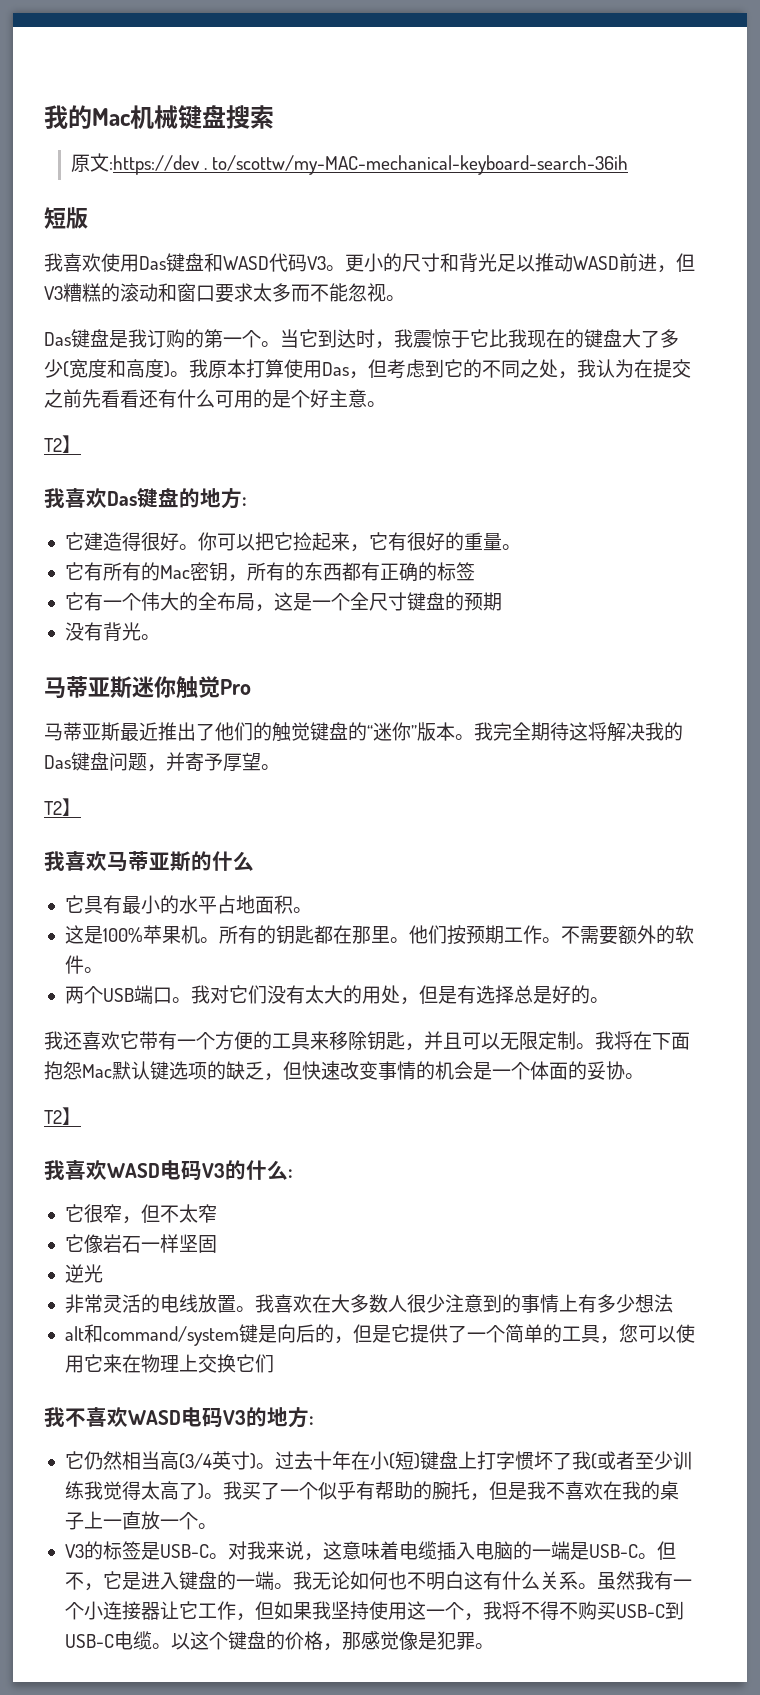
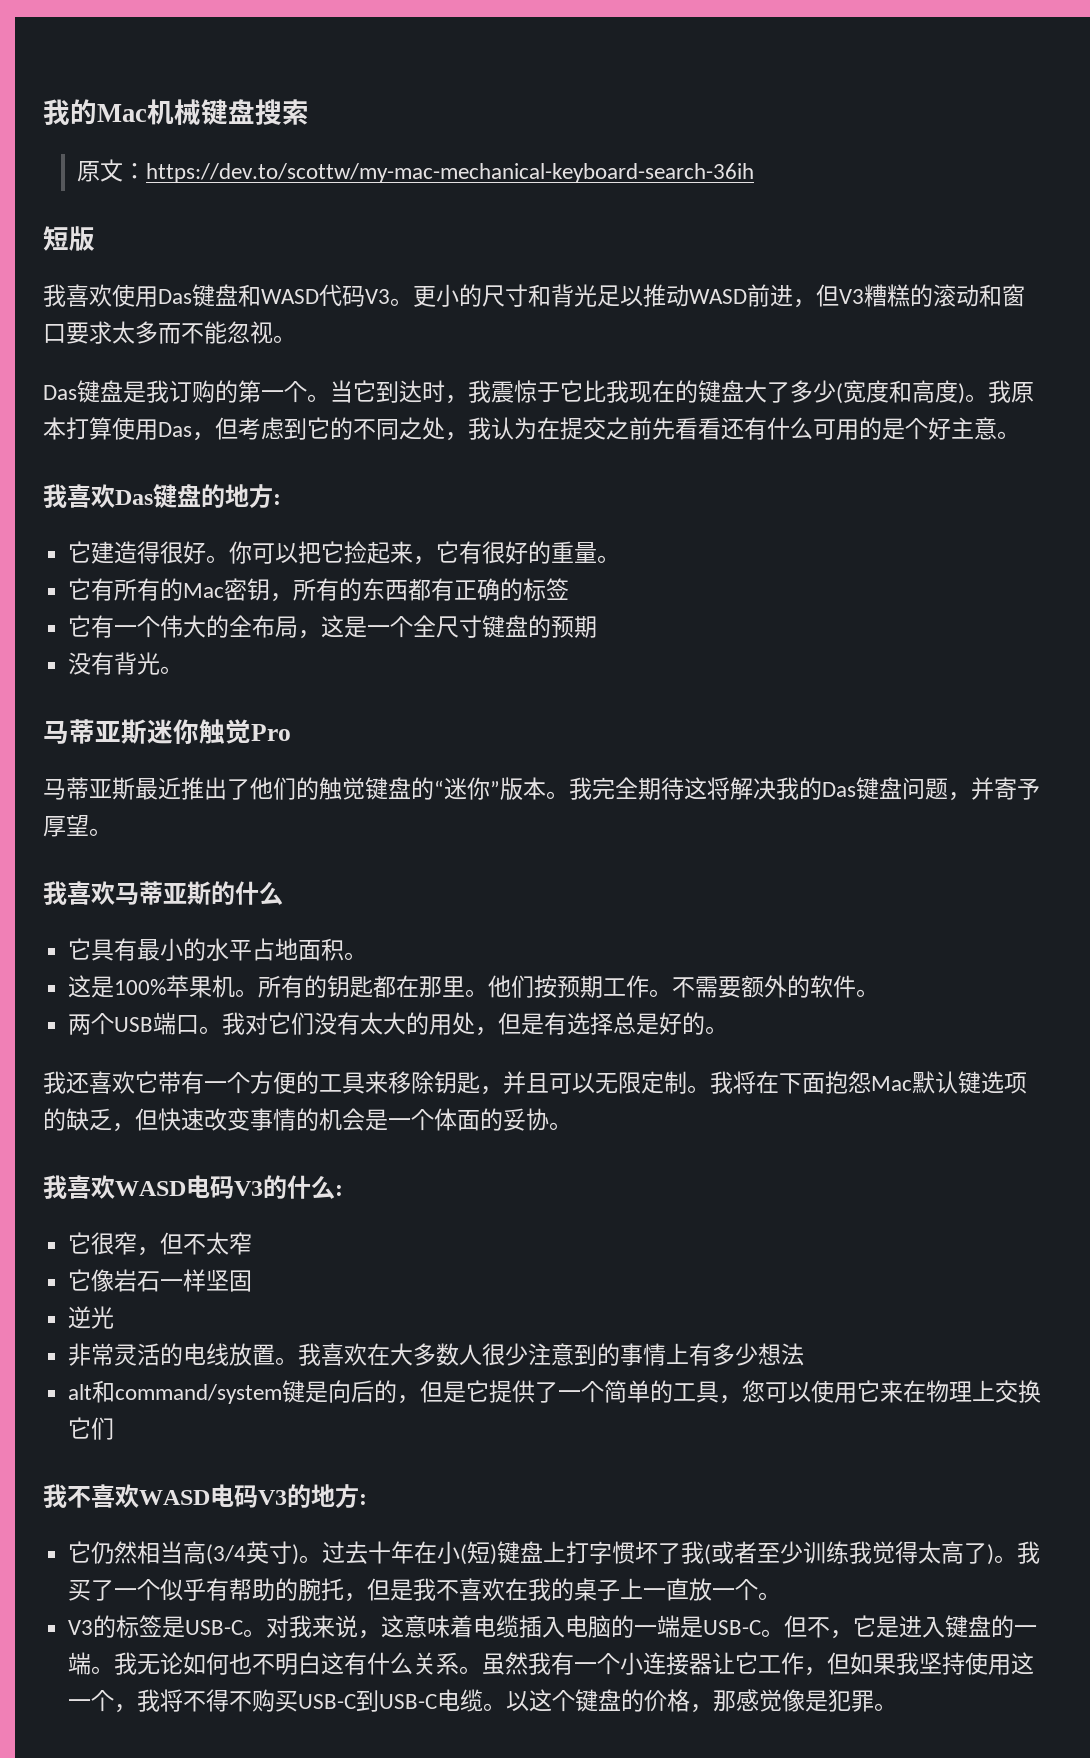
- 原文:https://dev . to/scottw/my-MAC-mechanical-keyboard-search-36ih
+ 原文：https://dev.to/scottw/my-mac-mechanical-keyboard-search-36ih
  我原本打算使用Das，但考虑到它的不同之处，我认为在提交之前先看看还有什么可用的是个好主意。
- T2】
  我完全期待这将解决我的Das键盘问题，并寄予厚望。
- T2】
  我将在下面抱怨Mac默认键选项的缺乏，但快速改变事情的机会是一个体面的妥协。
- T2】

